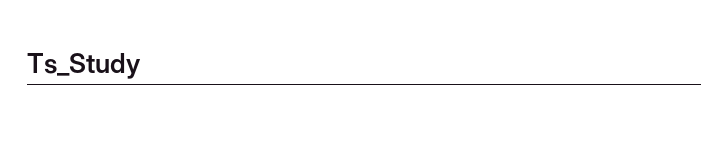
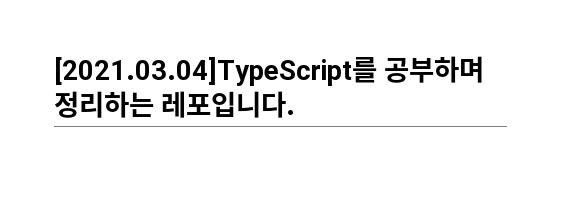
- Ts_Study
+ [2021.03.04]TypeScript를 공부하며 정리하는 레포입니다.

